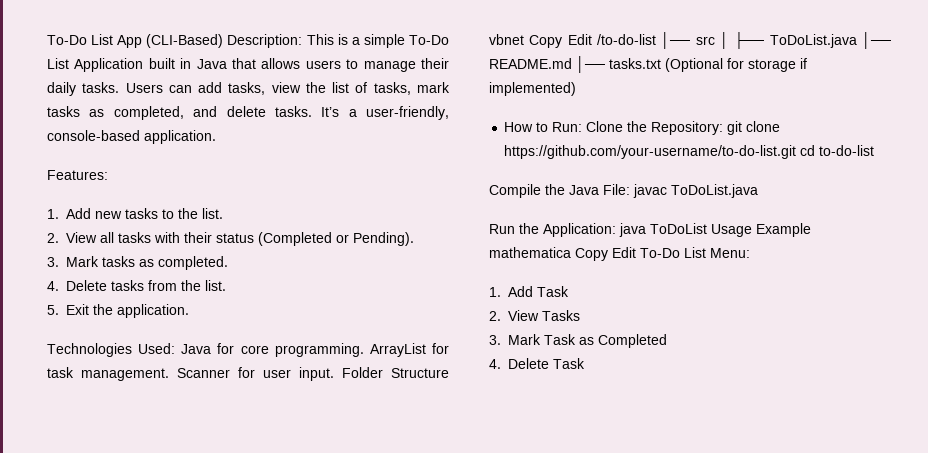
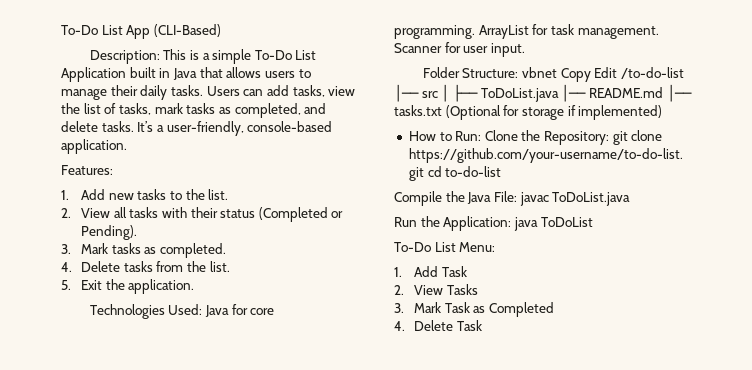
- To-Do List App (CLI-Based) Description: This is a simple To-Do List Application built in Java that allows users to manage their daily tasks.
+ To-Do List App (CLI-Based)
+ Description: This is a simple To-Do List Application built in Java that allows users to manage their daily tasks.
- Scanner for user input. Folder Structure vbnet Copy Edit /to-do-list │── src │ ├── ToDoList.java │── README.md │── tasks.txt (Optional for storage if implemented)
+ Scanner for user input.
+ Folder Structure: vbnet Copy Edit /to-do-list │── src │ ├── ToDoList.java │── README.md │── tasks.txt (Optional for storage if implemented)
- Run the Application: java ToDoList Usage Example mathematica Copy Edit To-Do List Menu:
+ Run the Application: java ToDoList
+ To-Do List Menu:

